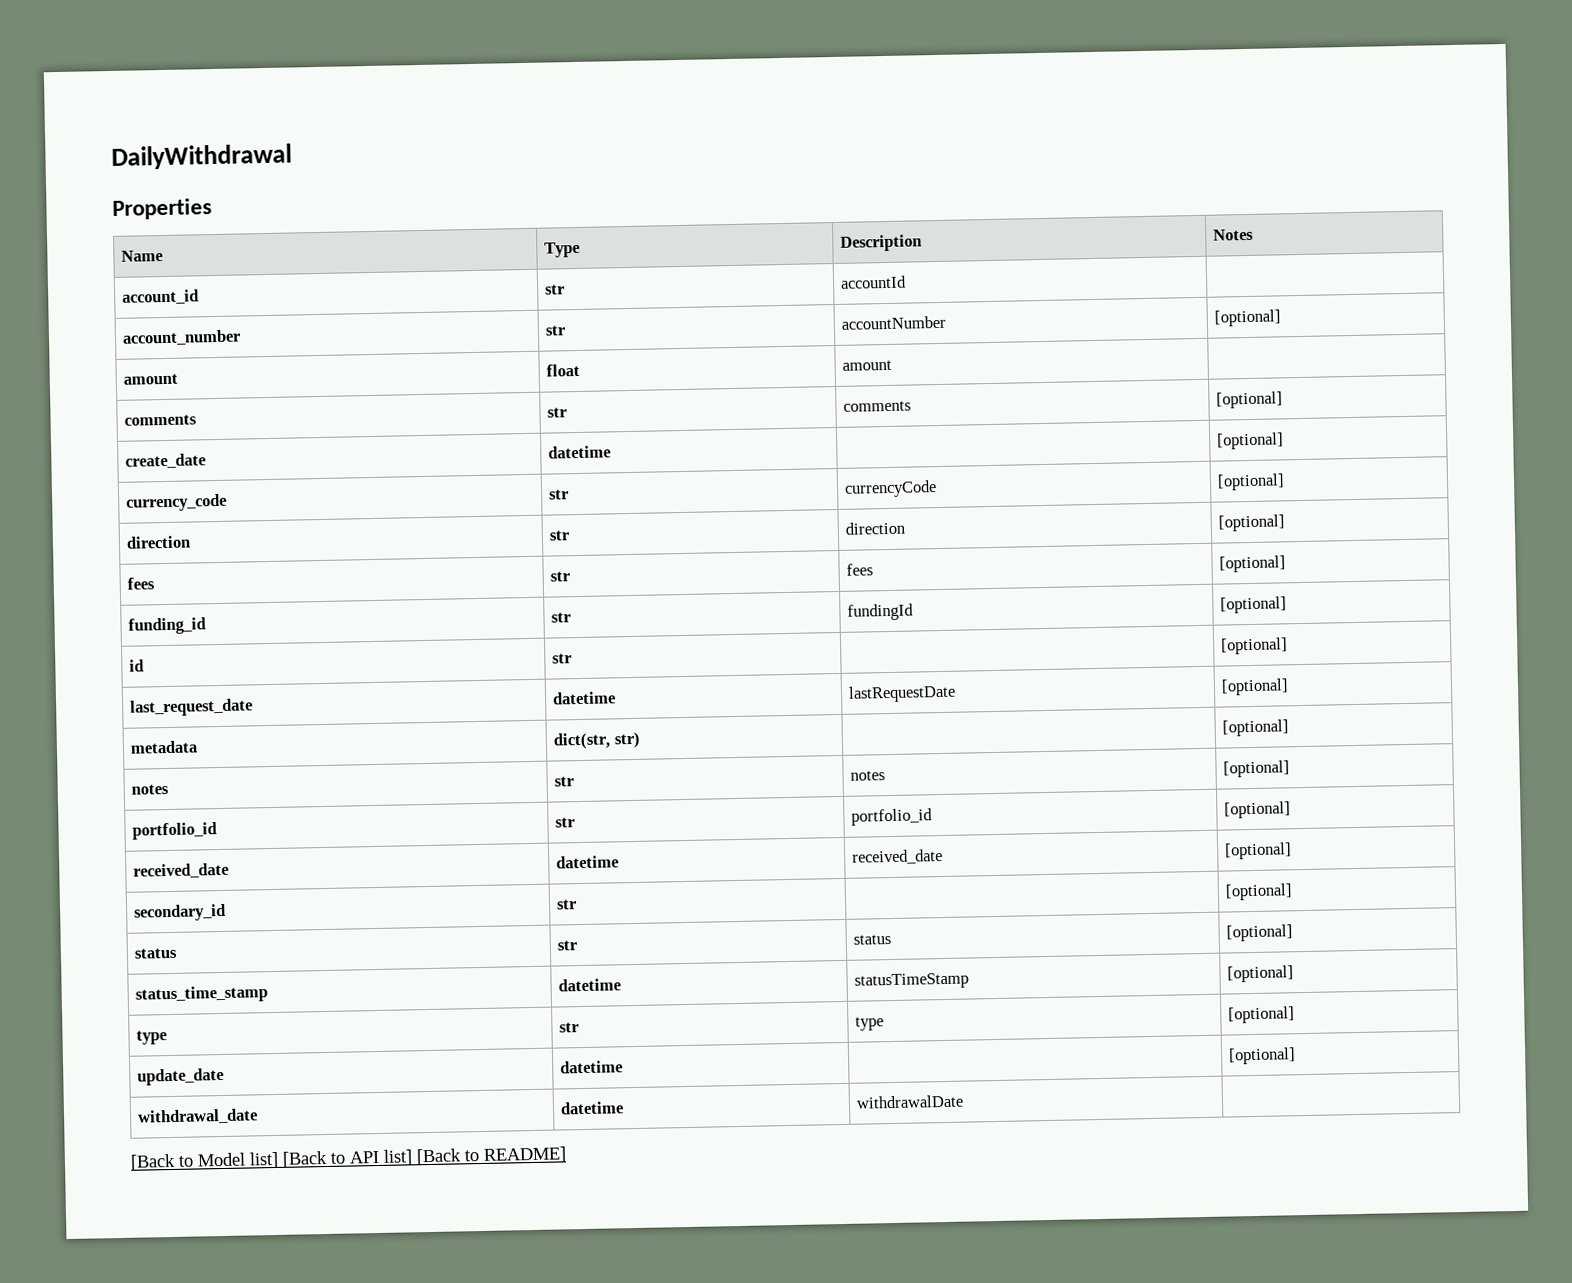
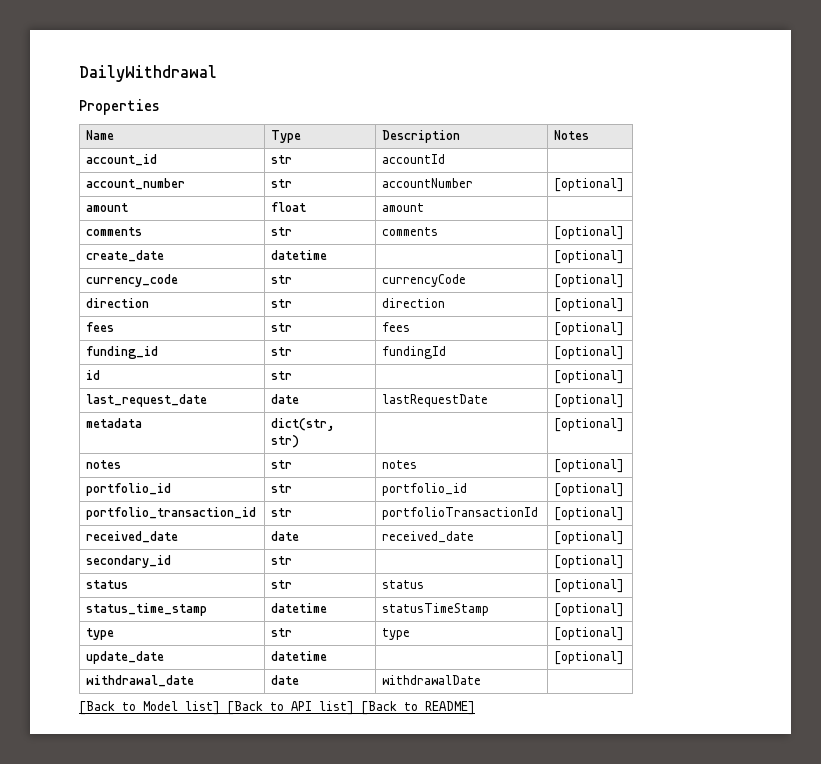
- last_request_date | datetime | lastRequestDate | [optional]
+ last_request_date | date | lastRequestDate | [optional]
- received_date | datetime | received_date | [optional]
+ portfolio_transaction_id | str | portfolioTransactionId | [optional]
+ received_date | date | received_date | [optional]
- withdrawal_date | datetime | withdrawalDate |
+ withdrawal_date | date | withdrawalDate |

